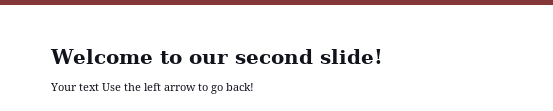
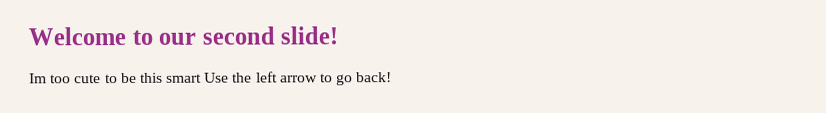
- Your text Use the left arrow to go back!
+ Im too cute to be this smart Use the left arrow to go back!

